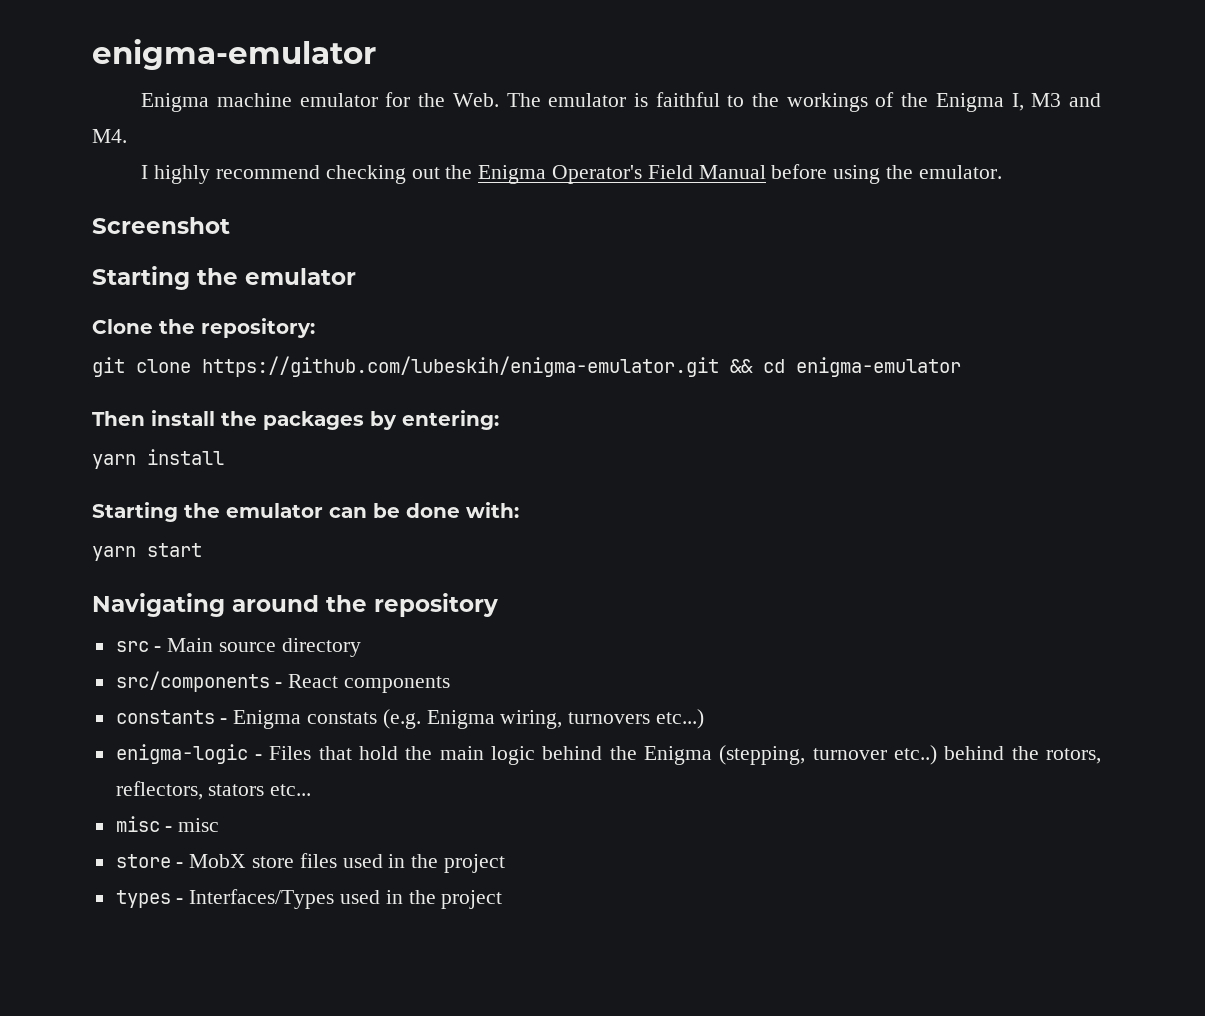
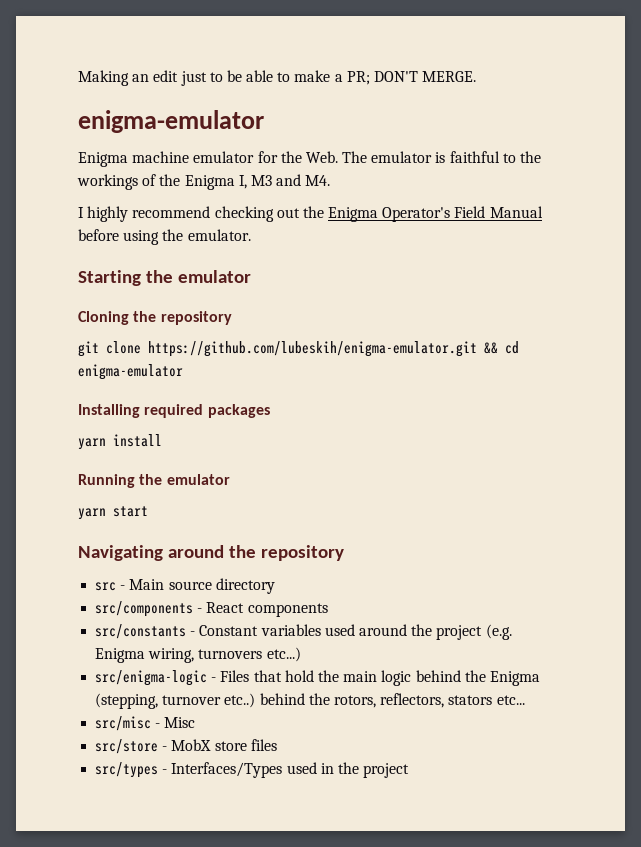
+ Making an edit just to be able to make a PR; DON'T MERGE.
- Screenshot
- Clone the repository:
+ Cloning the repository
- Then install the packages by entering:
+ Installing required packages
- Starting the emulator can be done with:
+ Running the emulator
- constants - Enigma constats (e.g. Enigma wiring, turnovers etc...)
+ src/constants - Constant variables used around the project (e.g. Enigma wiring, turnovers etc...)
- enigma-logic - Files that hold the main logic behind the Enigma (stepping, turnover etc..) behind the rotors, reflectors, stators etc...
+ src/enigma-logic - Files that hold the main logic behind the Enigma (stepping, turnover etc..) behind the rotors, reflectors, stators etc...
- misc - misc
- store - MobX store files used in the project
- types - Interfaces/Types used in the project
+ src/misc - Misc
+ src/store - MobX store files
+ src/types - Interfaces/Types used in the project

